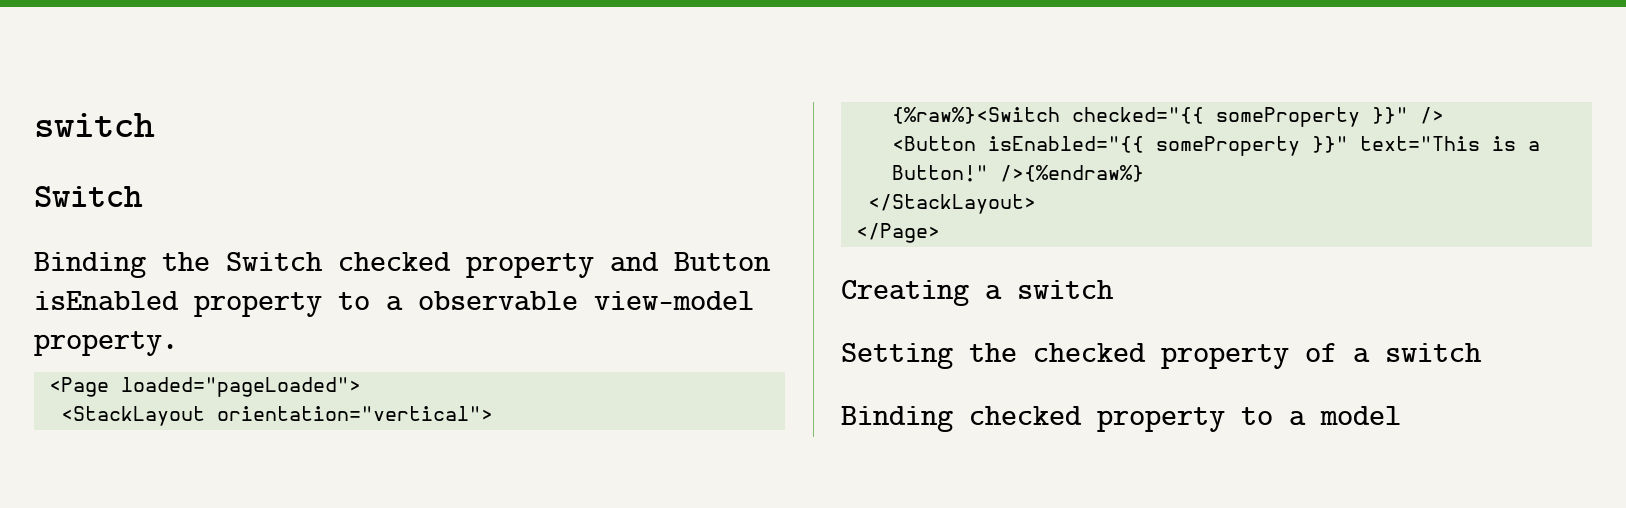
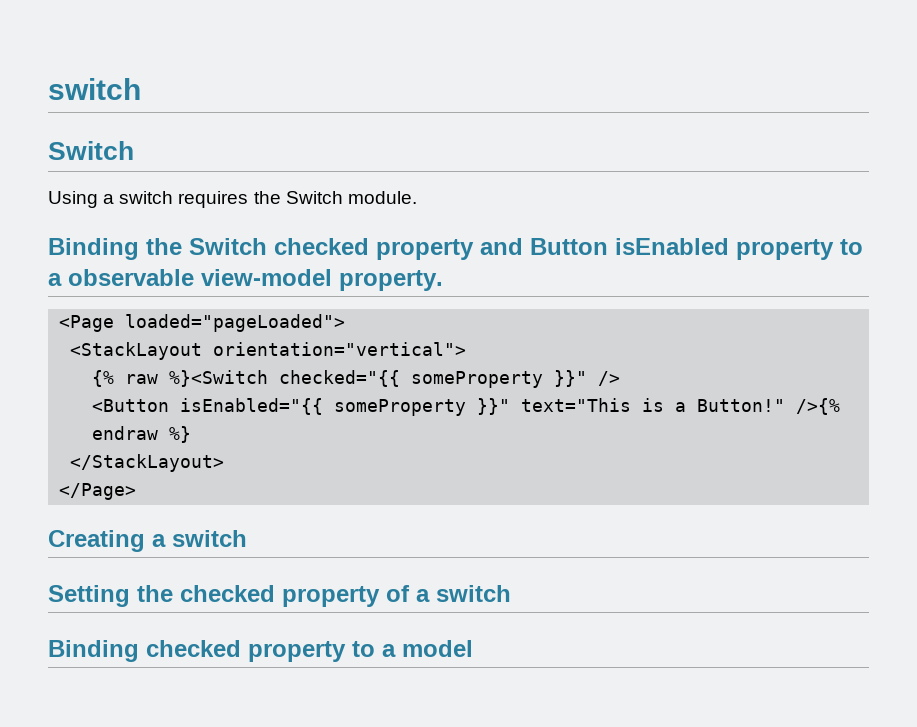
+ Using a switch requires the Switch module.
- {%raw%}<Switch checked="{{ someProperty }}" />
+ {% raw %}<Switch checked="{{ someProperty }}" />
- />{%endraw%}
+ />{% endraw %}

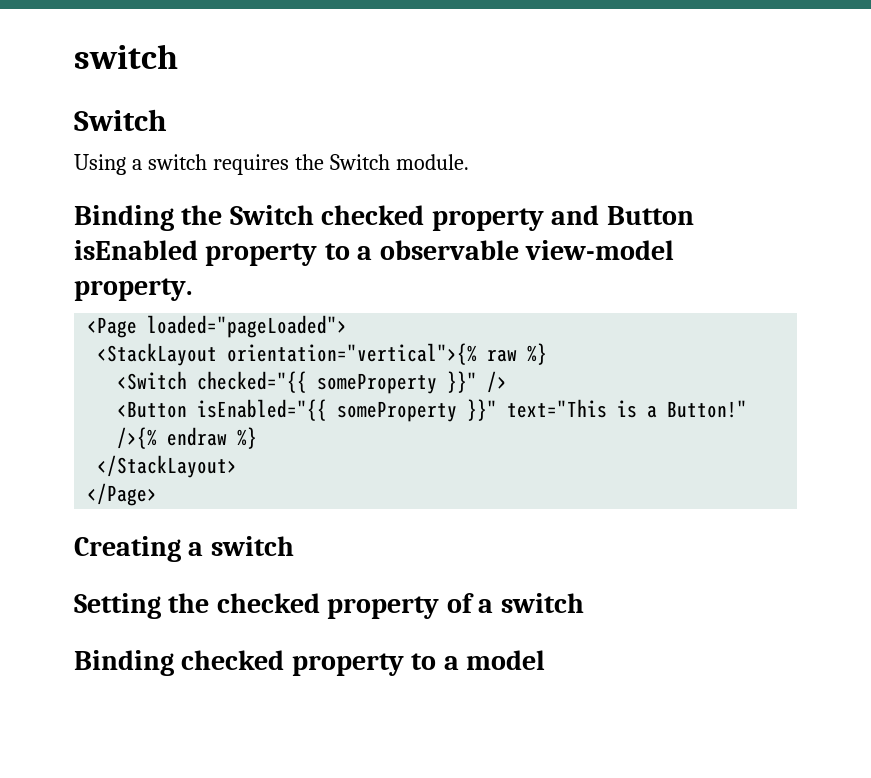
- <StackLayout orientation="vertical">
- {% raw %}<Switch checked="{{ someProperty }}" />
+ <StackLayout orientation="vertical">{% raw %}
+ <Switch checked="{{ someProperty }}" />

